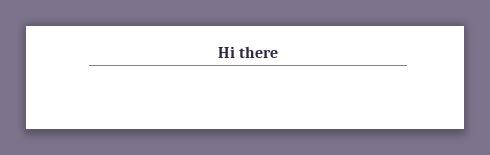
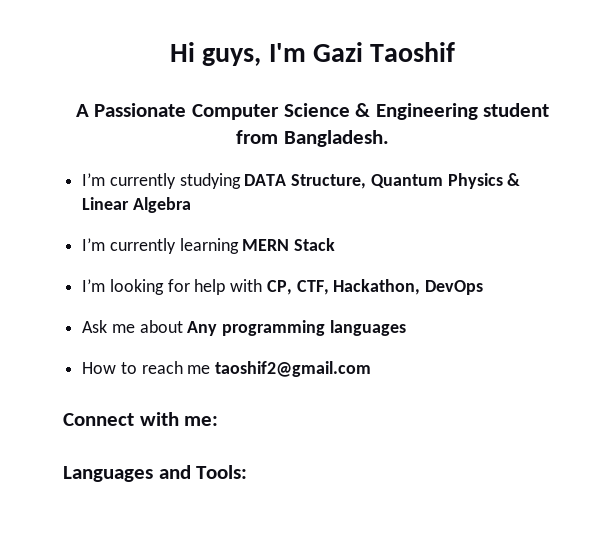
- Hi there
+ Hi guys, I'm Gazi Taoshif
+ A Passionate Computer Science & Engineering student from Bangladesh.
+ I’m currently studying DATA Structure, Quantum Physics & Linear Algebra
+ I’m currently learning MERN Stack
+ I’m looking for help with CP, CTF, Hackathon, DevOps
+ Ask me about Any programming languages
+ How to reach me taoshif2@gmail.com
+ Connect with me:
+ Languages and Tools:

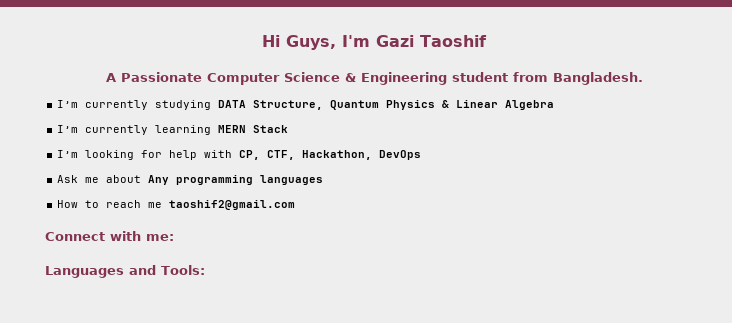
- Hi guys, I'm Gazi Taoshif
+ Hi Guys, I'm Gazi Taoshif

